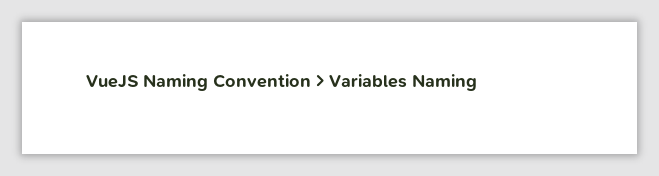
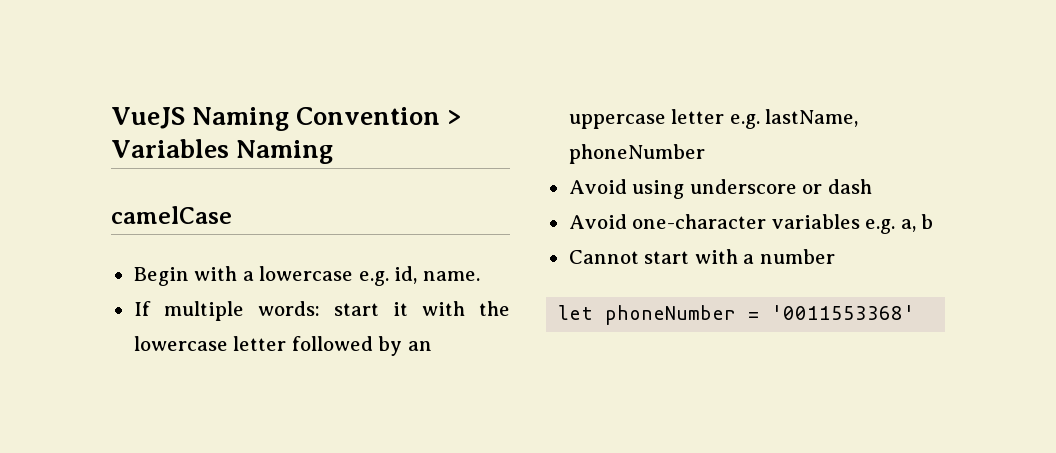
+ camelCase
+ Begin with a lowercase e.g. id, name.
+ If multiple words: start it with the lowercase letter followed by an uppercase letter e.g. lastName, phoneNumber
+ Avoid using underscore or dash
+ Avoid one-character variables e.g. a, b
+ Cannot start with a number
+ let phoneNumber = '0011553368'

